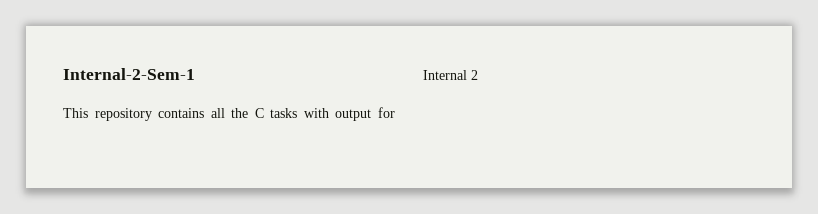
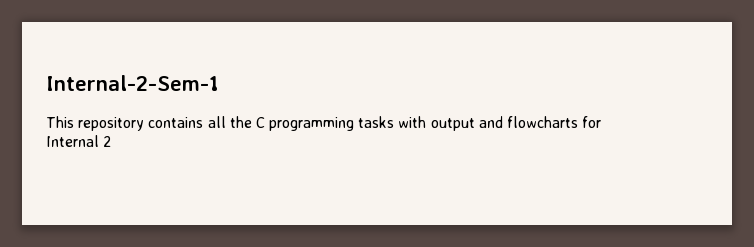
- This repository contains all the C tasks with output for Internal 2
+ This repository contains all the C programming tasks with output and flowcharts for Internal 2

